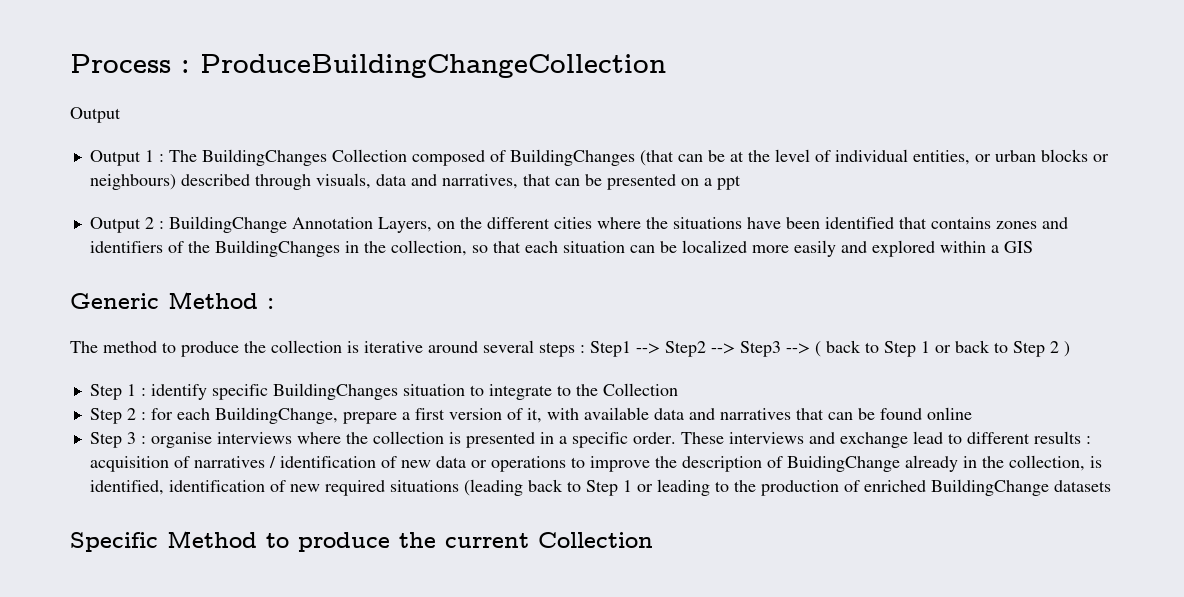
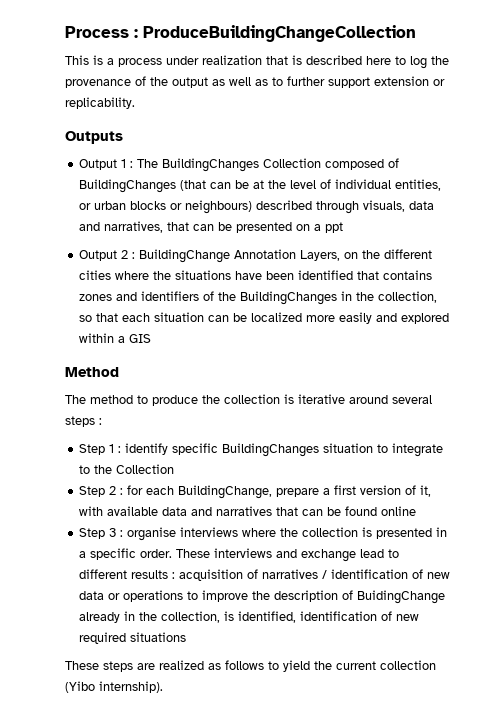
  Process : ProduceBuildingChangeCollection
- Output
+ This is a process under realization that is described here to log the provenance of the output as well as to further support extension or replicability.
+ Outputs
- Generic Method :
+ Method
- The method to produce the collection is iterative around several steps : Step1 --> Step2 --> Step3 --> ( back to Step 1 or back to Step 2 )
+ The method to produce the collection is iterative around several steps :
- These interviews and exchange lead to different results : acquisition of narratives / identification of new data or operations to improve the description of BuidingChange already in the collection, is identified, identification of new required situations (leading back to Step 1 or leading to the production of enriched BuildingChange datasets
- Specific Method to produce the current Collection
+ These interviews and exchange lead to different results : acquisition of narratives / identification of new data or operations to improve the description of BuidingChange already in the collection, is identified, identification of new required situations
+ These steps are realized as follows to yield the current collection (Yibo internship).

